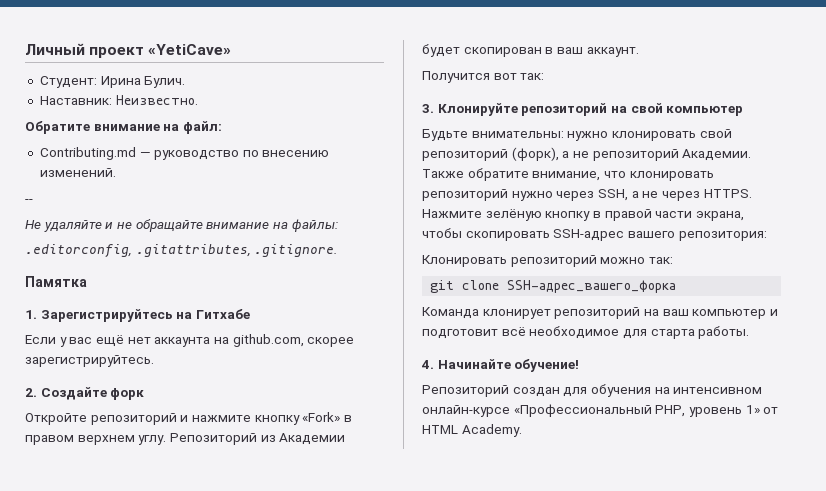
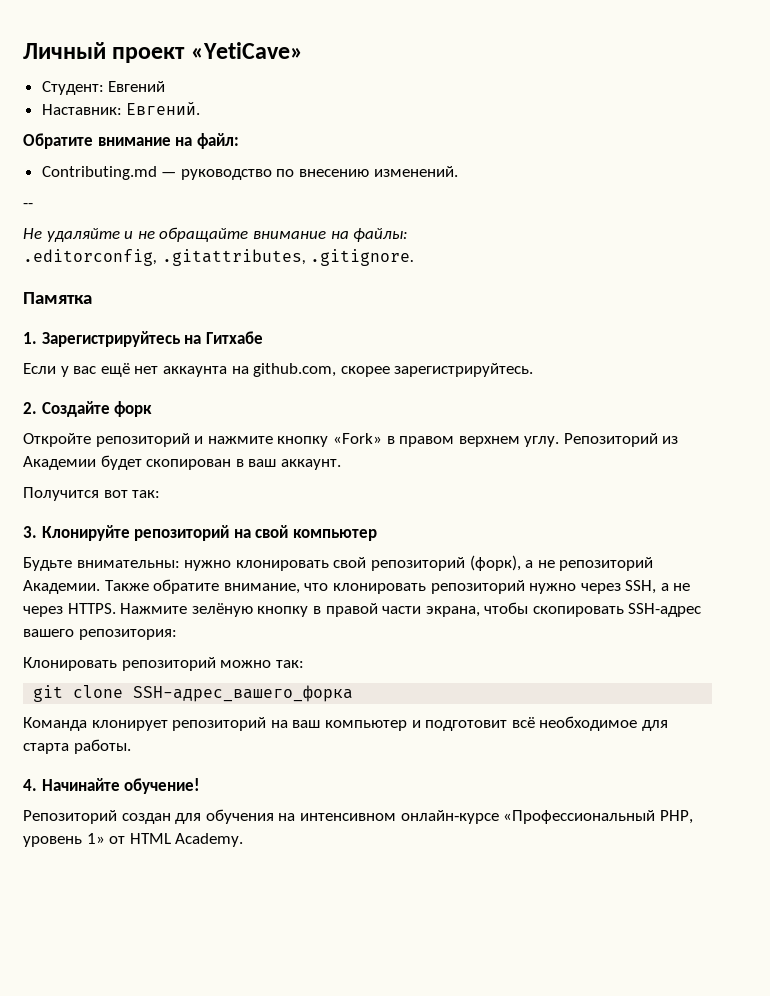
- Студент: Ирина Булич.
+ Студент: Евгений
- Наставник: Неизвестно.
+ Наставник: Евгений.

